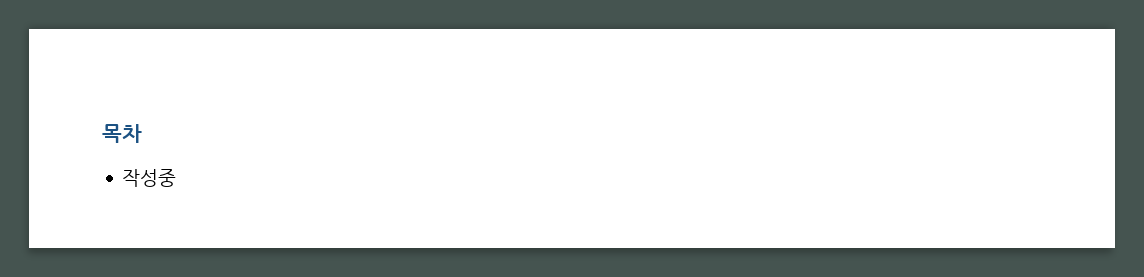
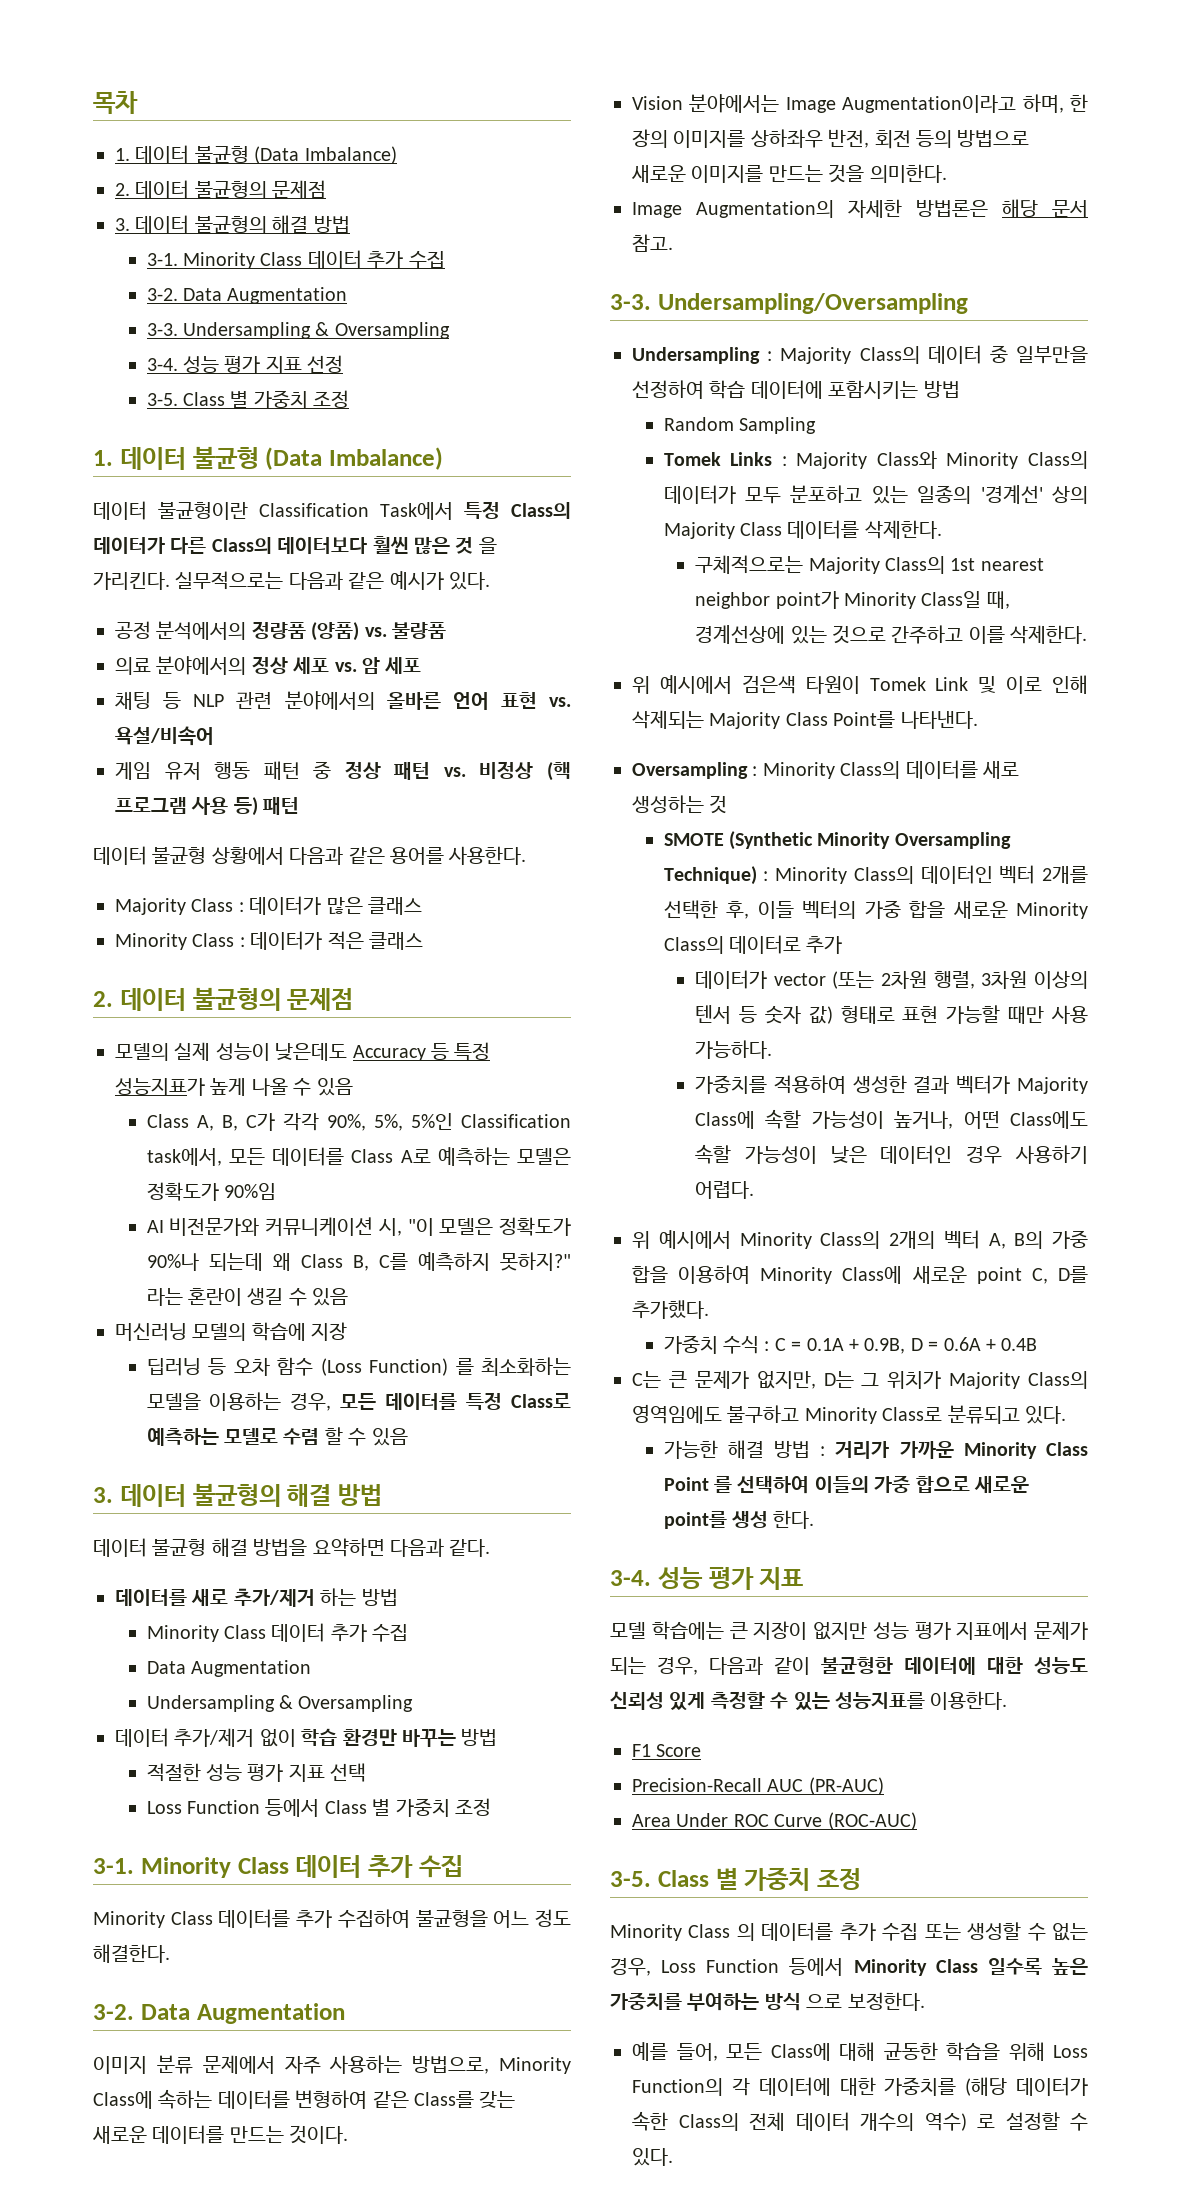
  목차
- 작성중
+ 1. 데이터 불균형 (Data Imbalance)
+ 2. 데이터 불균형의 문제점
+ 3. 데이터 불균형의 해결 방법
+ 3-1. Minority Class 데이터 추가 수집
+ 3-2. Data Augmentation
+ 3-3. Undersampling & Oversampling
+ 3-4. 성능 평가 지표 선정
+ 3-5. Class 별 가중치 조정
+ 1. 데이터 불균형 (Data Imbalance)
+ 데이터 불균형이란 Classification Task에서 특정 Class의 데이터가 다른 Class의 데이터보다 훨씬 많은 것 을 가리킨다. 실무적으로는 다음과 같은 예시가 있다.
+ 공정 분석에서의 정량품 (양품) vs. 불량품
+ 의료 분야에서의 정상 세포 vs. 암 세포
+ 채팅 등 NLP 관련 분야에서의 올바른 언어 표현 vs. 욕설/비속어
+ 게임 유저 행동 패턴 중 정상 패턴 vs. 비정상 (핵 프로그램 사용 등) 패턴
+ 데이터 불균형 상황에서 다음과 같은 용어를 사용한다.
+ Majority Class : 데이터가 많은 클래스
+ Minority Class : 데이터가 적은 클래스
+ 2. 데이터 불균형의 문제점
+ 모델의 실제 성능이 낮은데도 Accuracy 등 특정 성능지표가 높게 나올 수 있음
+ Class A, B, C가 각각 90%, 5%, 5%인 Classification task에서, 모든 데이터를 Class A로 예측하는 모델은 정확도가 90%임
+ AI 비전문가와 커뮤니케이션 시, "이 모델은 정확도가 90%나 되는데 왜 Class B, C를 예측하지 못하지?" 라는 혼란이 생길 수 있음
+ 머신러닝 모델의 학습에 지장
+ 딥러닝 등 오차 함수 (Loss Function) 를 최소화하는 모델을 이용하는 경우, 모든 데이터를 특정 Class로 예측하는 모델로 수렴 할 수 있음
+ 3. 데이터 불균형의 해결 방법
+ 데이터 불균형 해결 방법을 요약하면 다음과 같다.
+ 데이터를 새로 추가/제거 하는 방법
+ Minority Class 데이터 추가 수집
+ Data Augmentation
+ Undersampling & Oversampling
+ 데이터 추가/제거 없이 학습 환경만 바꾸는 방법
+ 적절한 성능 평가 지표 선택
+ Loss Function 등에서 Class 별 가중치 조정
+ 3-1. Minority Class 데이터 추가 수집
+ Minority Class 데이터를 추가 수집하여 불균형을 어느 정도 해결한다.
+ 3-2. Data Augmentation
+ 이미지 분류 문제에서 자주 사용하는 방법으로, Minority Class에 속하는 데이터를 변형하여 같은 Class를 갖는 새로운 데이터를 만드는 것이다.
+ Vision 분야에서는 Image Augmentation이라고 하며, 한 장의 이미지를 상하좌우 반전, 회전 등의 방법으로 새로운 이미지를 만드는 것을 의미한다.
+ Image Augmentation의 자세한 방법론은 해당 문서 참고.
+ 3-3. Undersampling/Oversampling
+ Undersampling : Majority Class의 데이터 중 일부만을 선정하여 학습 데이터에 포함시키는 방법
+ Random Sampling
+ Tomek Links : Majority Class와 Minority Class의 데이터가 모두 분포하고 있는 일종의 '경계선' 상의 Majority Class 데이터를 삭제한다.
+ 구체적으로는 Majority Class의 1st nearest neighbor point가 Minority Class일 때, 경계선상에 있는 것으로 간주하고 이를 삭제한다.
+ 위 예시에서 검은색 타원이 Tomek Link 및 이로 인해 삭제되는 Majority Class Point를 나타낸다.
+ Oversampling : Minority Class의 데이터를 새로 생성하는 것
+ SMOTE (Synthetic Minority Oversampling Technique) : Minority Class의 데이터인 벡터 2개를 선택한 후, 이들 벡터의 가중 합을 새로운 Minority Class의 데이터로 추가
+ 데이터가 vector (또는 2차원 행렬, 3차원 이상의 텐서 등 숫자 값) 형태로 표현 가능할 때만 사용 가능하다.
+ 가중치를 적용하여 생성한 결과 벡터가 Majority Class에 속할 가능성이 높거나, 어떤 Class에도 속할 가능성이 낮은 데이터인 경우 사용하기 어렵다.
+ 위 예시에서 Minority Class의 2개의 벡터 A, B의 가중 합을 이용하여 Minority Class에 새로운 point C, D를 추가했다.
+ 가중치 수식 : C = 0.1A + 0.9B, D = 0.6A + 0.4B
+ C는 큰 문제가 없지만, D는 그 위치가 Majority Class의 영역임에도 불구하고 Minority Class로 분류되고 있다.
+ 가능한 해결 방법 : 거리가 가까운 Minority Class Point 를 선택하여 이들의 가중 합으로 새로운 point를 생성 한다.
+ 3-4. 성능 평가 지표
+ 모델 학습에는 큰 지장이 없지만 성능 평가 지표에서 문제가 되는 경우, 다음과 같이 불균형한 데이터에 대한 성능도 신뢰성 있게 측정할 수 있는 성능지표를 이용한다.
+ F1 Score
+ Precision-Recall AUC (PR-AUC)
+ Area Under ROC Curve (ROC-AUC)
+ 3-5. Class 별 가중치 조정
+ Minority Class 의 데이터를 추가 수집 또는 생성할 수 없는 경우, Loss Function 등에서 Minority Class 일수록 높은 가중치를 부여하는 방식 으로 보정한다.
+ 예를 들어, 모든 Class에 대해 균동한 학습을 위해 Loss Function의 각 데이터에 대한 가중치를 (해당 데이터가 속한 Class의 전체 데이터 개수의 역수) 로 설정할 수 있다.

